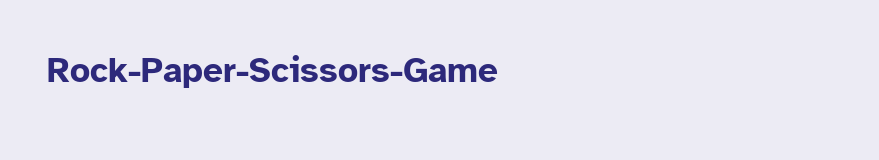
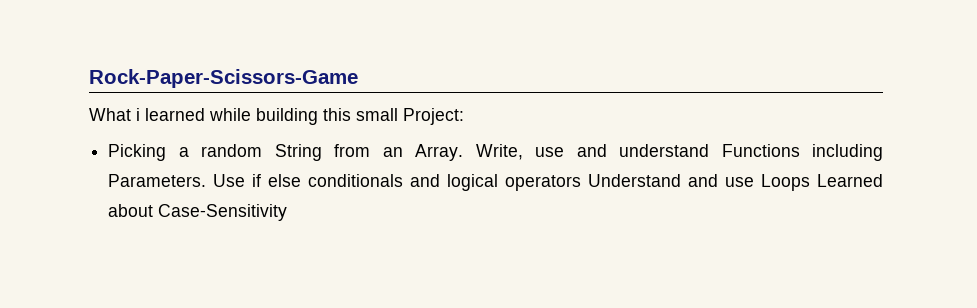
+ What i learned while building this small Project:
+ Picking a random String from an Array. Write, use and understand Functions including Parameters. Use if else conditionals and logical operators Understand and use Loops Learned about Case-Sensitivity

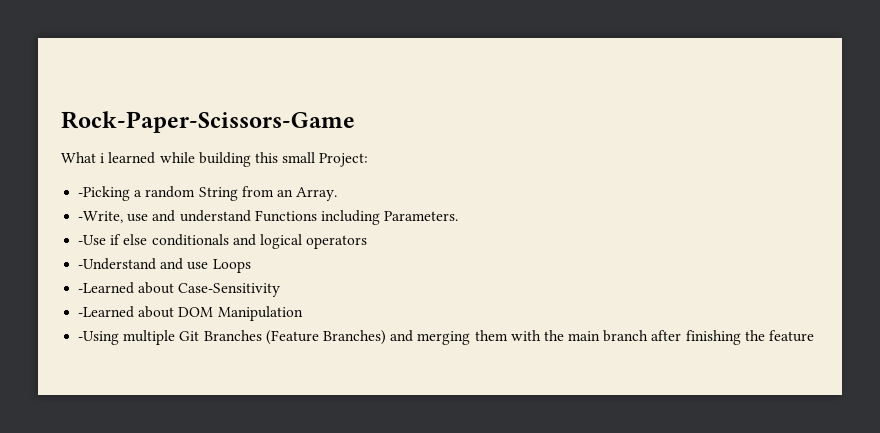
- Picking a random String from an Array. Write, use and understand Functions including Parameters. Use if else conditionals and logical operators Understand and use Loops Learned about Case-Sensitivity
+ -Picking a random String from an Array.
+ -Write, use and understand Functions including Parameters.
+ -Use if else conditionals and logical operators
+ -Understand and use Loops
+ -Learned about Case-Sensitivity
+ -Learned about DOM Manipulation
+ -Using multiple Git Branches (Feature Branches) and merging them with the main branch after finishing the feature

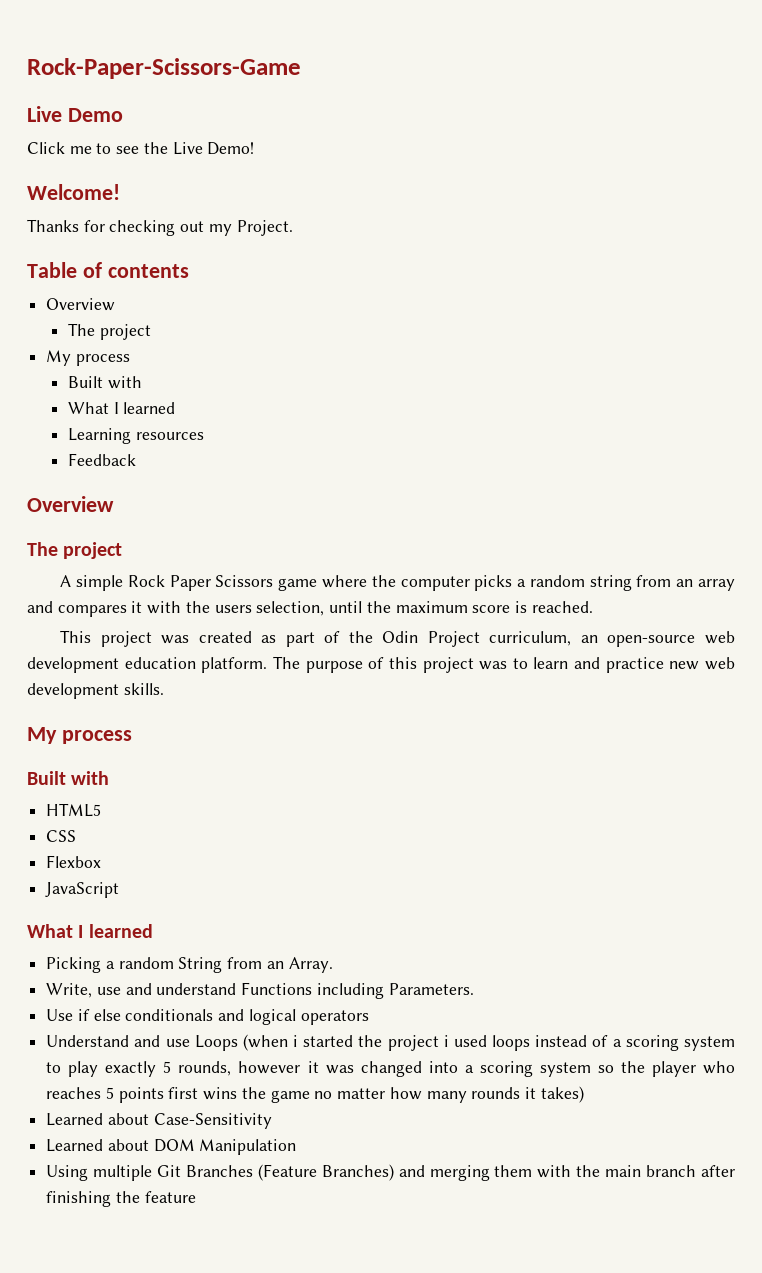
- What i learned while building this small Project:
- -Picking a random String from an Array.
+ Live Demo
+ Click me to see the Live Demo!
+ Welcome!
+ Thanks for checking out my Project.
+ Table of contents
+ Overview
+ The project
+ My process
+ Built with
+ What I learned
+ Learning resources
+ Feedback
+ Overview
+ The project
+ A simple Rock Paper Scissors game where the computer picks a random string from an array and compares it with the users selection, until the maximum score is reached.
+ This project was created as part of the Odin Project curriculum, an open-source web development education platform. The purpose of this project was to learn and practice new web development skills.
+ My process
+ Built with
+ HTML5
+ CSS
+ Flexbox
+ JavaScript
+ What I learned
+ Picking a random String from an Array.
- -Write, use and understand Functions including Parameters.
+ Write, use and understand Functions including Parameters.
- -Use if else conditionals and logical operators
+ Use if else conditionals and logical operators
- -Understand and use Loops
- -Learned about Case-Sensitivity
+ Understand and use Loops (when i started the project i used loops instead of a scoring system to play exactly 5 rounds, however it was changed into a scoring system so the player who reaches 5 points first wins the game no matter how many rounds it takes)
+ Learned about Case-Sensitivity
- -Learned about DOM Manipulation
+ Learned about DOM Manipulation
- -Using multiple Git Branches (Feature Branches) and merging them with the main branch after finishing the feature
+ Using multiple Git Branches (Feature Branches) and merging them with the main branch after finishing the feature

